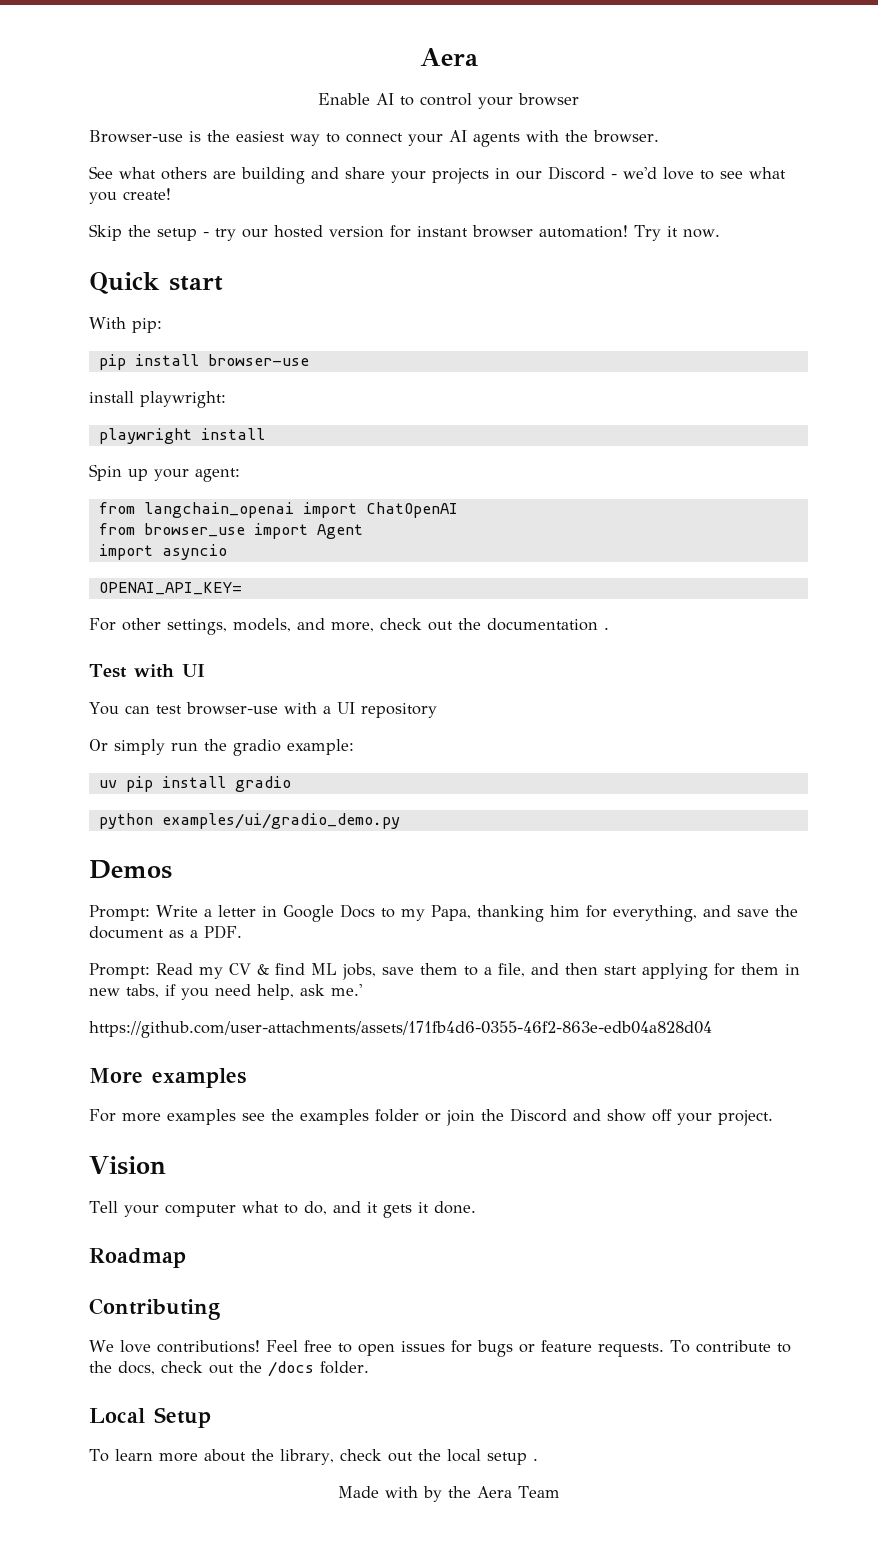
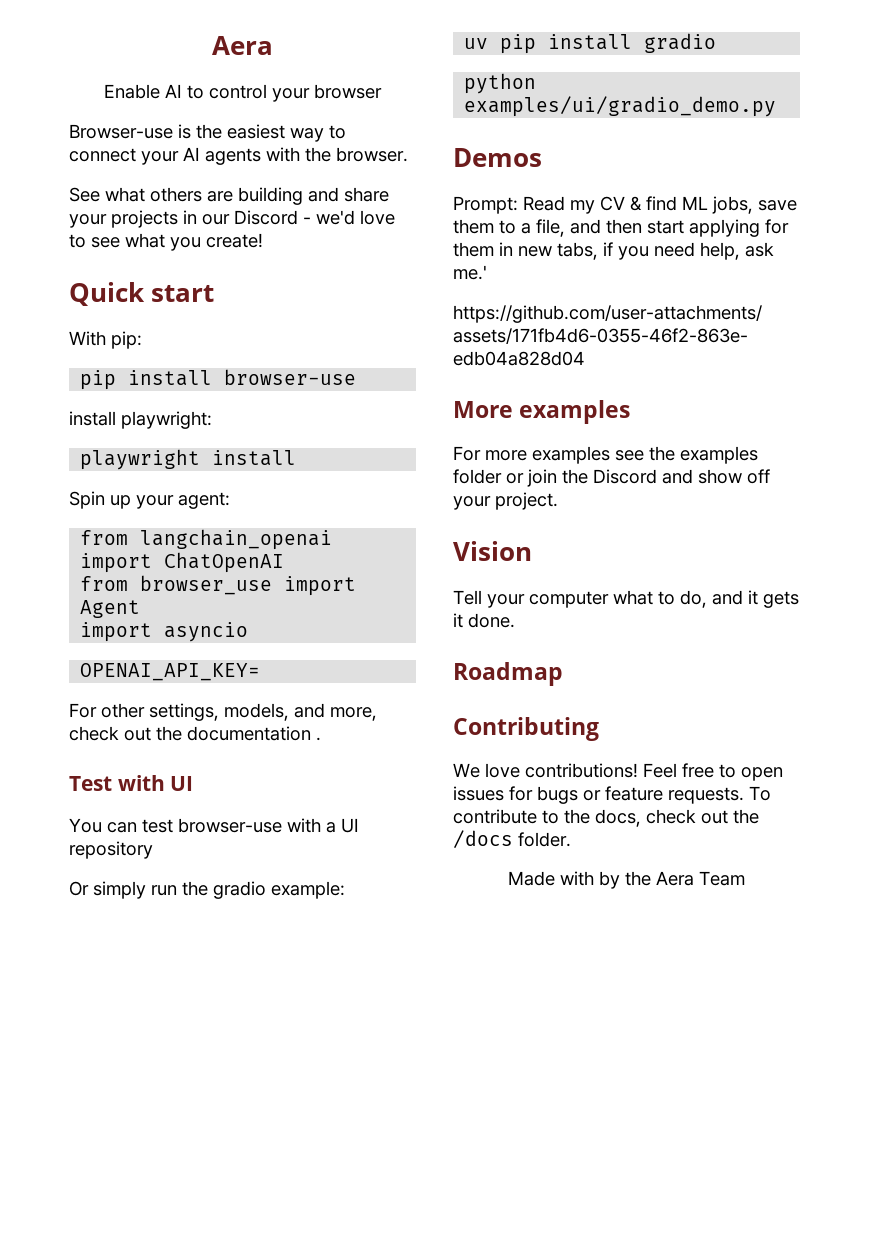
- Skip the setup - try our hosted version for instant browser automation! Try it now.
- Prompt: Write a letter in Google Docs to my Papa, thanking him for everything, and save the document as a PDF.
- Local Setup
- To learn more about the library, check out the local setup .

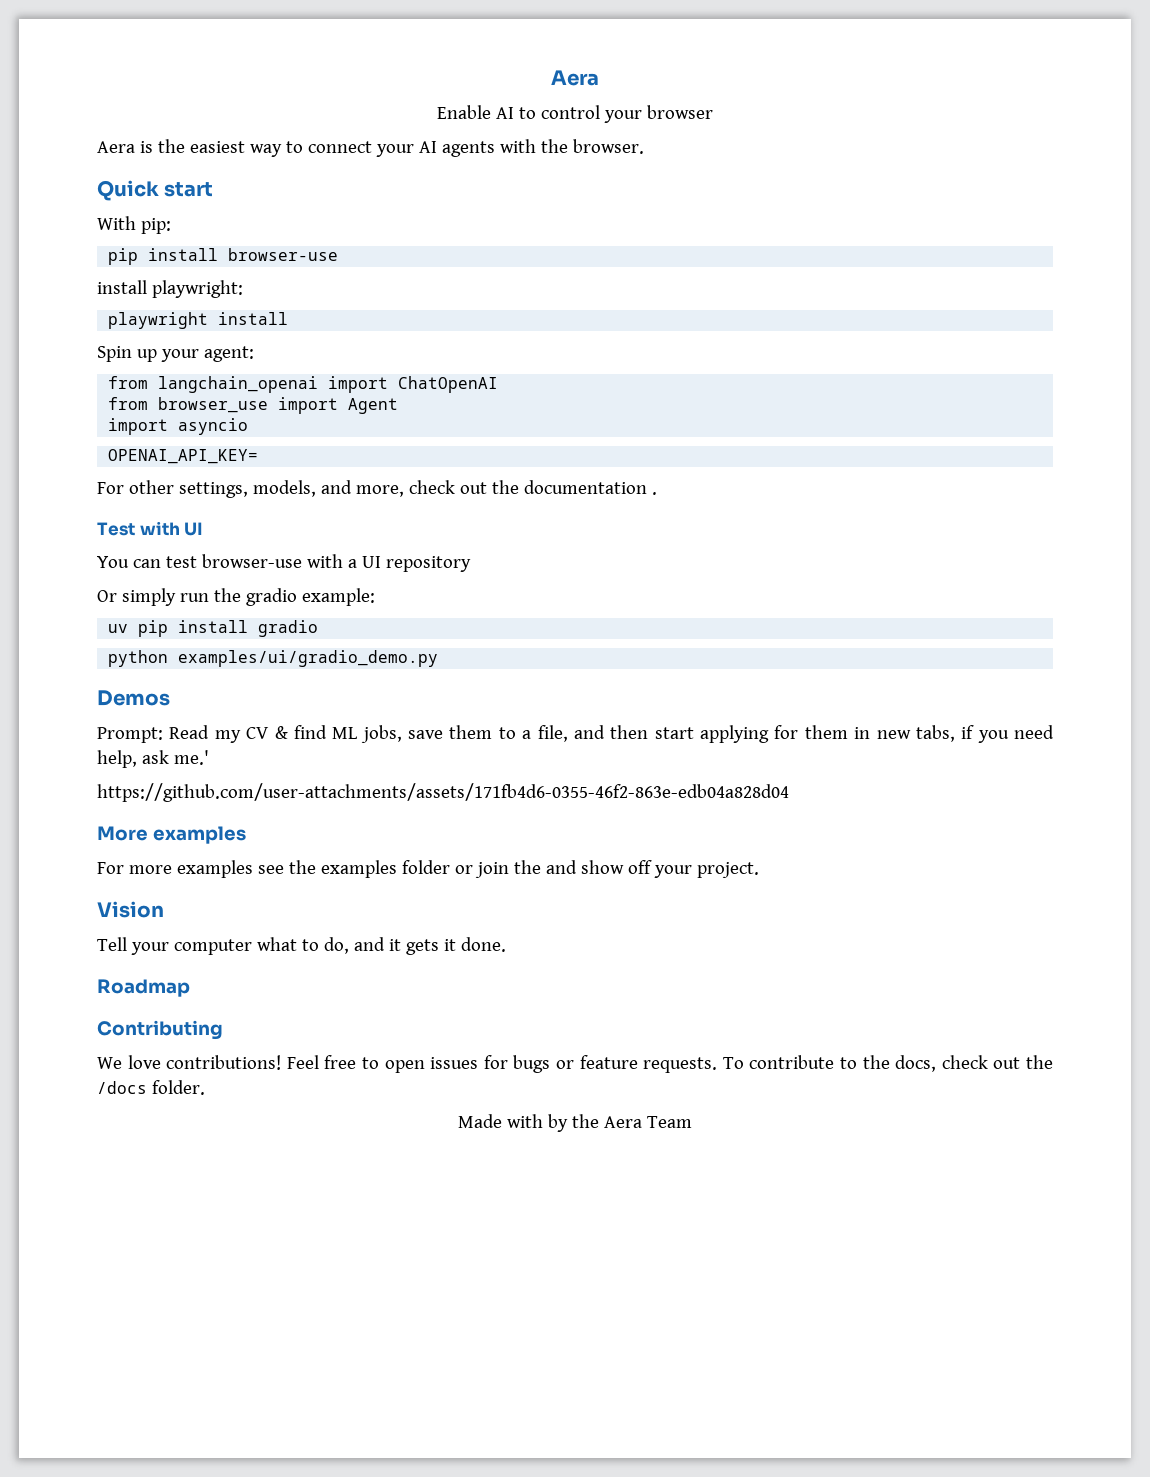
- Browser-use is the easiest way to connect your AI agents with the browser.
+ Aera is the easiest way to connect your AI agents with the browser.
- See what others are building and share your projects in our Discord - we'd love to see what you create!
- For more examples see the examples folder or join the Discord and show off your project.
+ For more examples see the examples folder or join the and show off your project.

